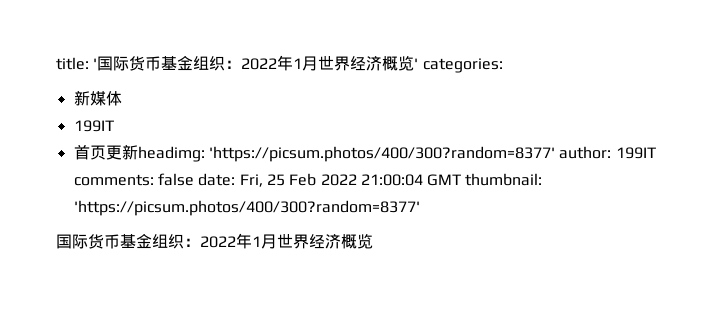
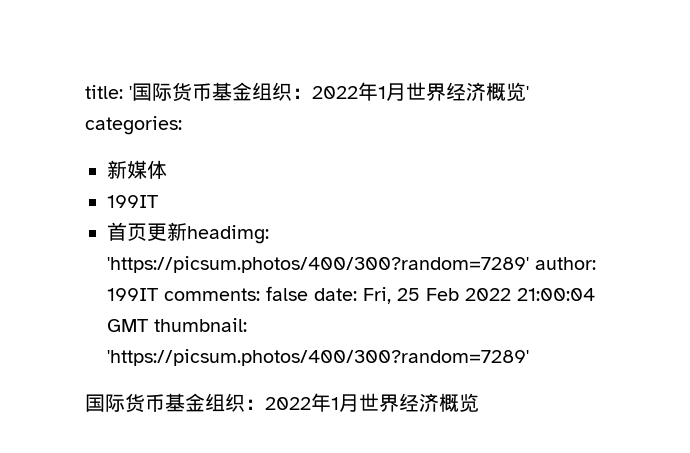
- 首页更新headimg: 'https://picsum.photos/400/300?random=8377' author: 199IT comments: false date: Fri, 25 Feb 2022 21:00:04 GMT thumbnail: 'https://picsum.photos/400/300?random=8377'
+ 首页更新headimg: 'https://picsum.photos/400/300?random=7289' author: 199IT comments: false date: Fri, 25 Feb 2022 21:00:04 GMT thumbnail: 'https://picsum.photos/400/300?random=7289'

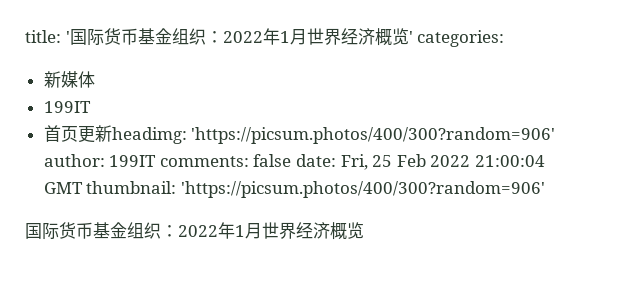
- 首页更新headimg: 'https://picsum.photos/400/300?random=7289' author: 199IT comments: false date: Fri, 25 Feb 2022 21:00:04 GMT thumbnail: 'https://picsum.photos/400/300?random=7289'
+ 首页更新headimg: 'https://picsum.photos/400/300?random=906' author: 199IT comments: false date: Fri, 25 Feb 2022 21:00:04 GMT thumbnail: 'https://picsum.photos/400/300?random=906'

